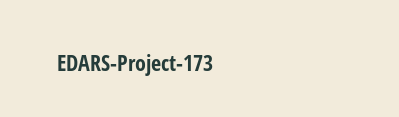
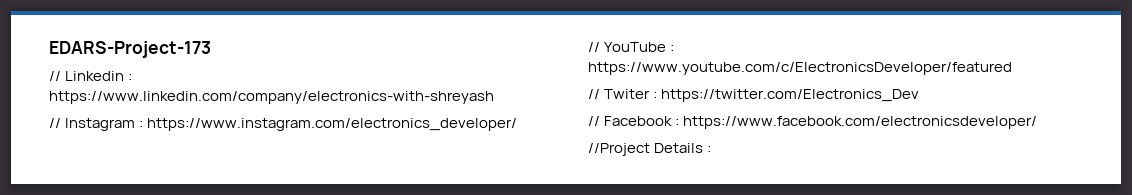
+ // Linkedin : https://www.linkedin.com/company/electronics-with-shreyash
+ // Instagram : https://www.instagram.com/electronics_developer/
+ // YouTube : https://www.youtube.com/c/ElectronicsDeveloper/featured
+ // Twiter : https://twitter.com/Electronics_Dev
+ // Facebook : https://www.facebook.com/electronicsdeveloper/
+ //Project Details :

